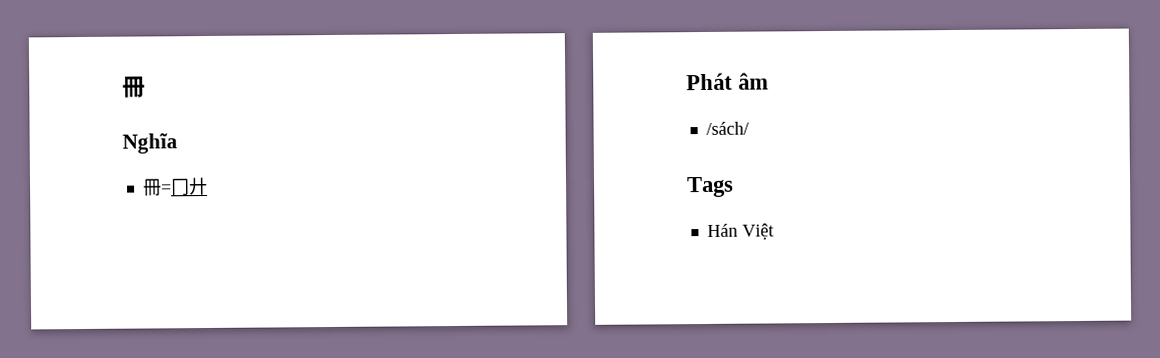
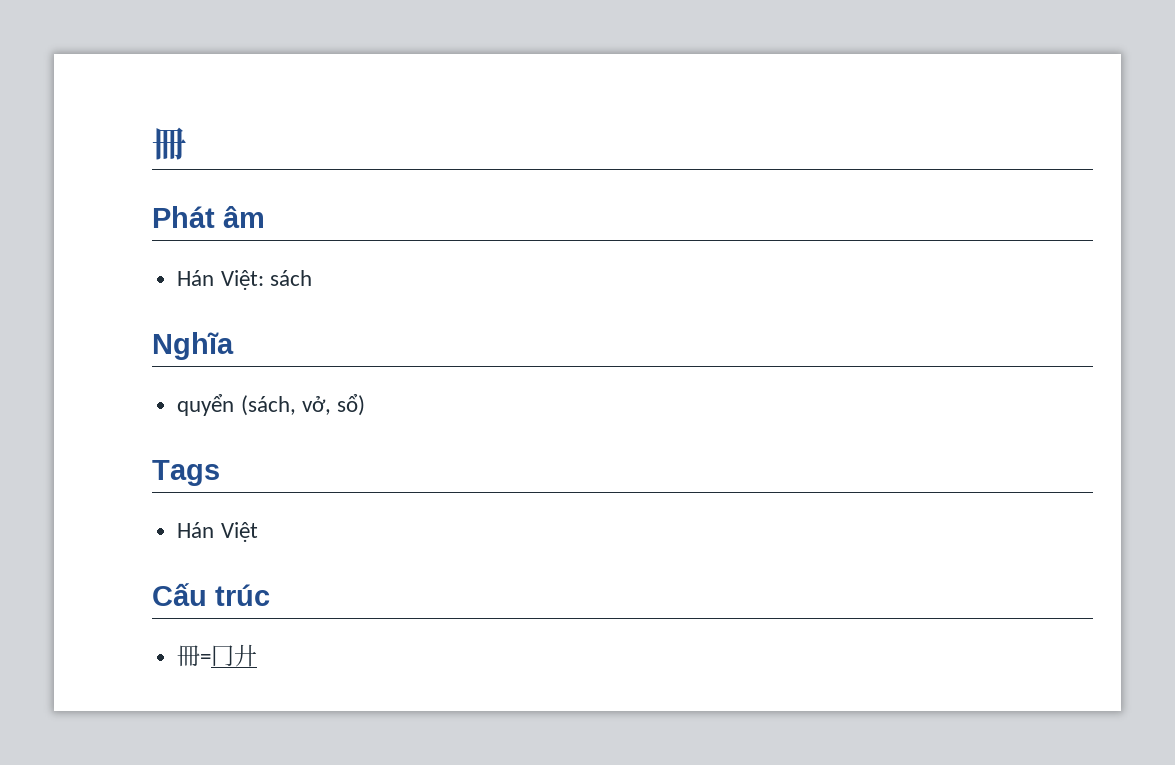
+ Phát âm
+ Hán Việt: sách
  Nghĩa
- 冊=冂廾
- Phát âm
- /sách/
+ quyển (sách, vở, sổ)
  Tags
  Hán Việt
+ Cấu trúc
+ 冊=冂廾

